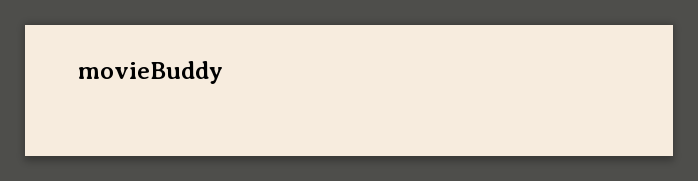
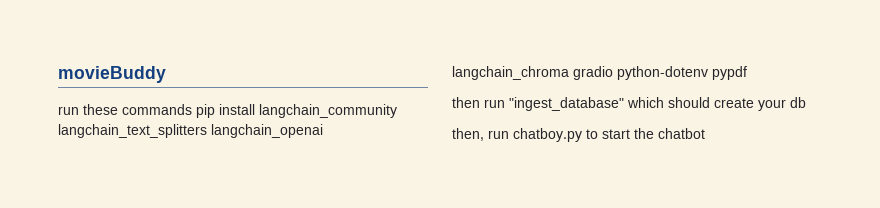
+ run these commands pip install langchain_community langchain_text_splitters langchain_openai langchain_chroma gradio python-dotenv pypdf
+ then run "ingest_database" which should create your db
+ then, run chatboy.py to start the chatbot

